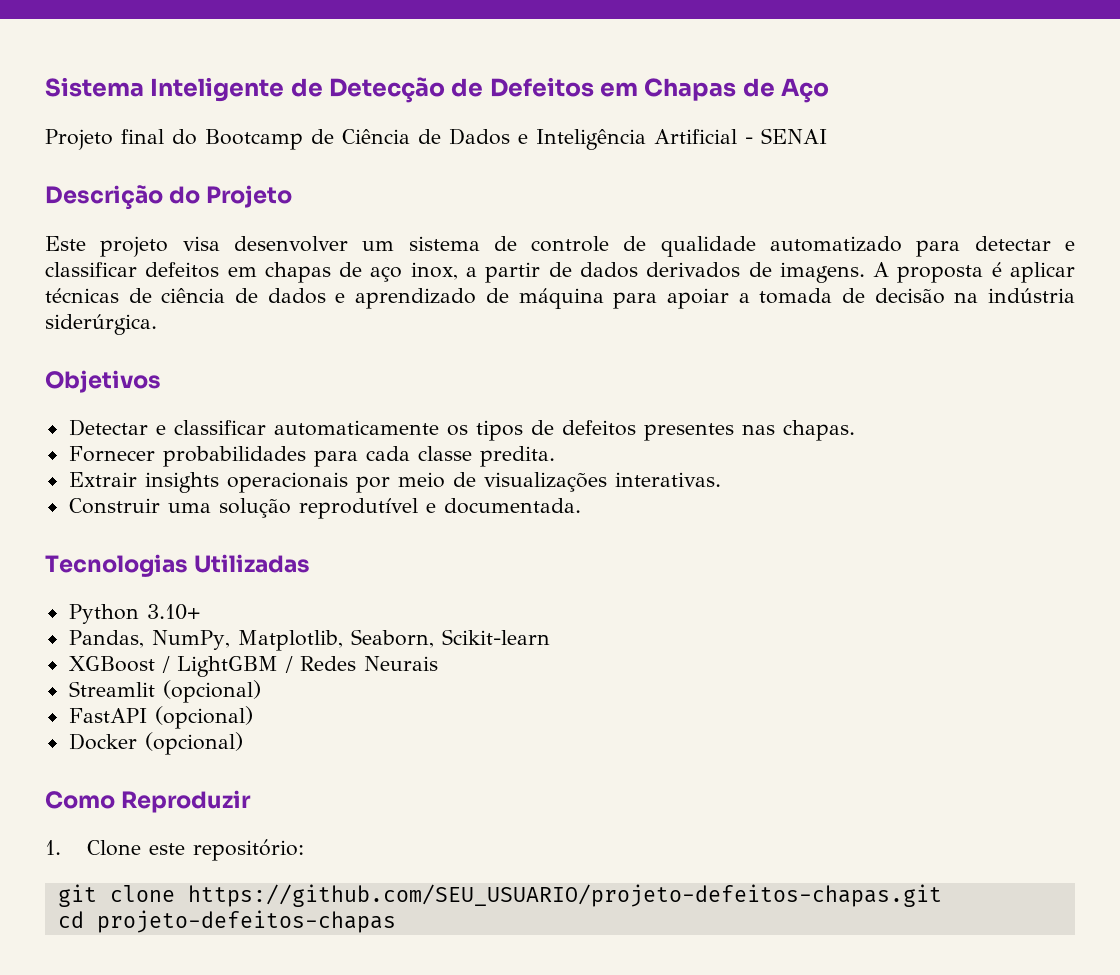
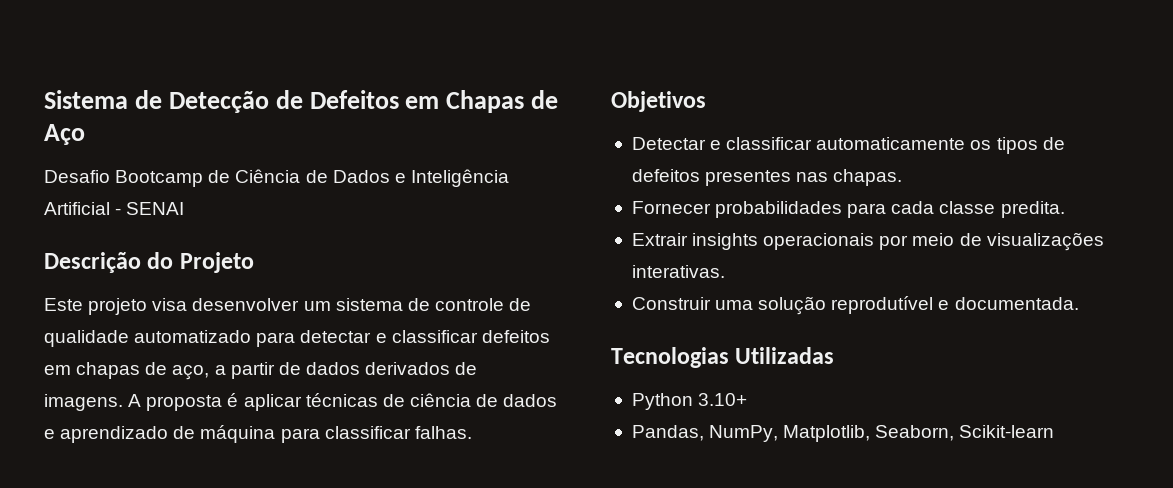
- Sistema Inteligente de Detecção de Defeitos em Chapas de Aço
+ Sistema de Detecção de Defeitos em Chapas de Aço
- Projeto final do Bootcamp de Ciência de Dados e Inteligência Artificial - SENAI
+ Desafio Bootcamp de Ciência de Dados e Inteligência Artificial - SENAI
- Este projeto visa desenvolver um sistema de controle de qualidade automatizado para detectar e classificar defeitos em chapas de aço inox, a partir de dados derivados de imagens.
+ Este projeto visa desenvolver um sistema de controle de qualidade automatizado para detectar e classificar defeitos em chapas de aço, a partir de dados derivados de imagens.
- A proposta é aplicar técnicas de ciência de dados e aprendizado de máquina para apoiar a tomada de decisão na indústria siderúrgica.
+ A proposta é aplicar técnicas de ciência de dados e aprendizado de máquina para classificar falhas.
- XGBoost / LightGBM / Redes Neurais
- Streamlit (opcional)
- FastAPI (opcional)
- Docker (opcional)
- Como Reproduzir
- 1. Clone este repositório:
- git clone https://github.com/SEU_USUARIO/projeto-defeitos-chapas.git
- cd projeto-defeitos-chapas

